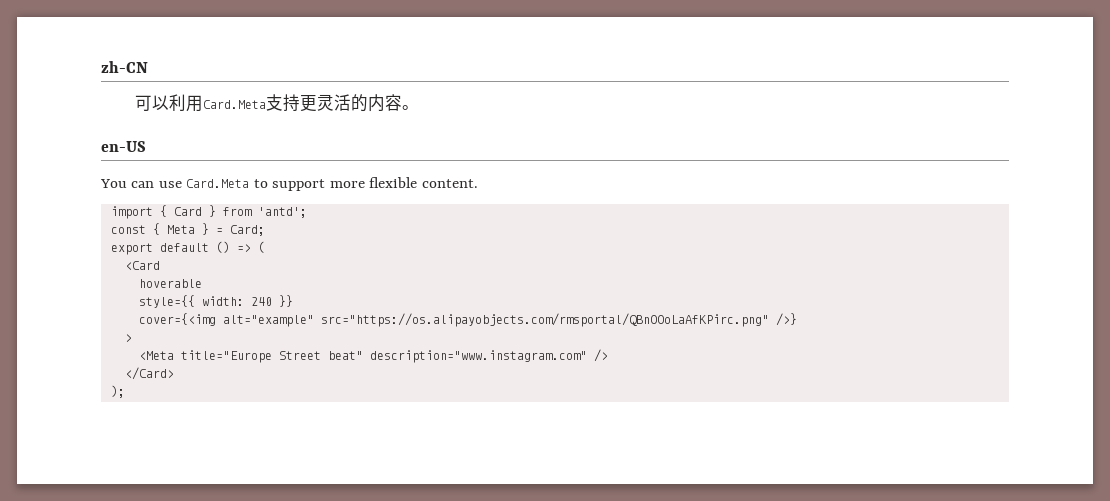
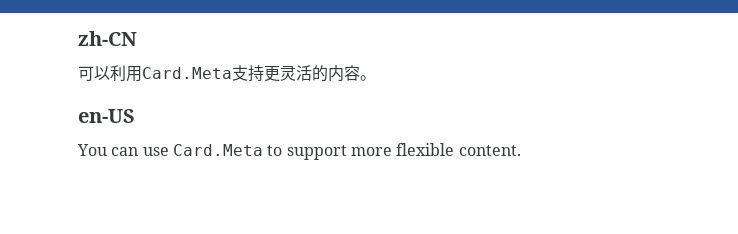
- import { Card } from 'antd';
- const { Meta } = Card;
- export default () => (
- <Card
- hoverable
- style={{ width: 240 }}
- cover={<img alt="example" src="https://os.alipayobjects.com/rmsportal/QBnOOoLaAfKPirc.png" />}
- >
- <Meta title="Europe Street beat" description="www.instagram.com" />
- </Card>
- );

